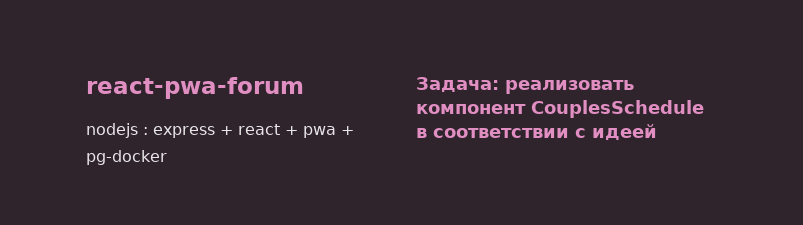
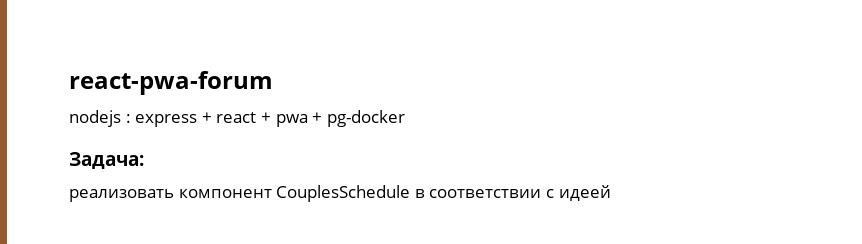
- Задача: реализовать компонент CouplesSchedule в соответствии с идеей
+ Задача:
+ реализовать компонент CouplesSchedule в соответствии с идеей

